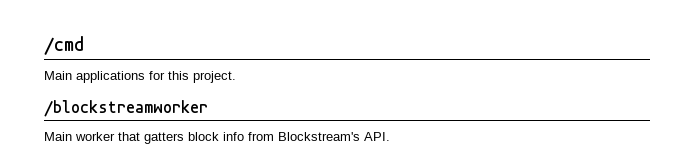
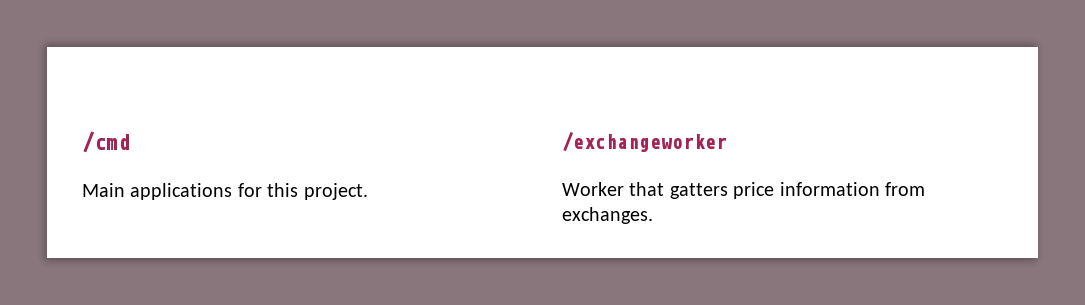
- /blockstreamworker
- Main worker that gatters block info from Blockstream's API.
+ /exchangeworker
+ Worker that gatters price information from exchanges.

